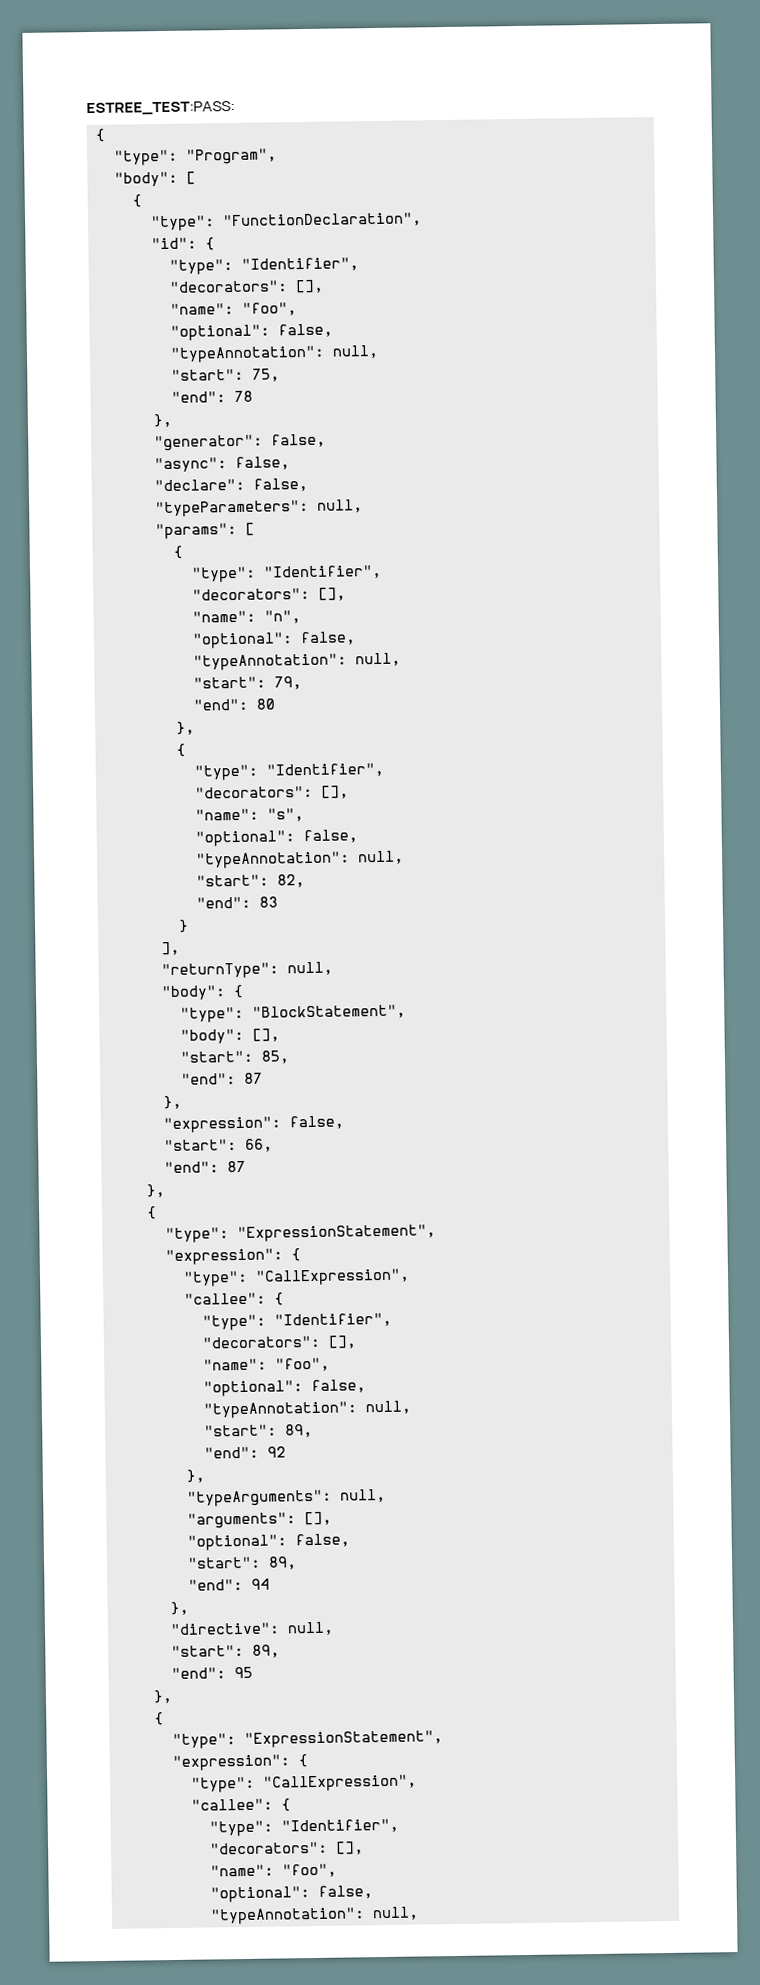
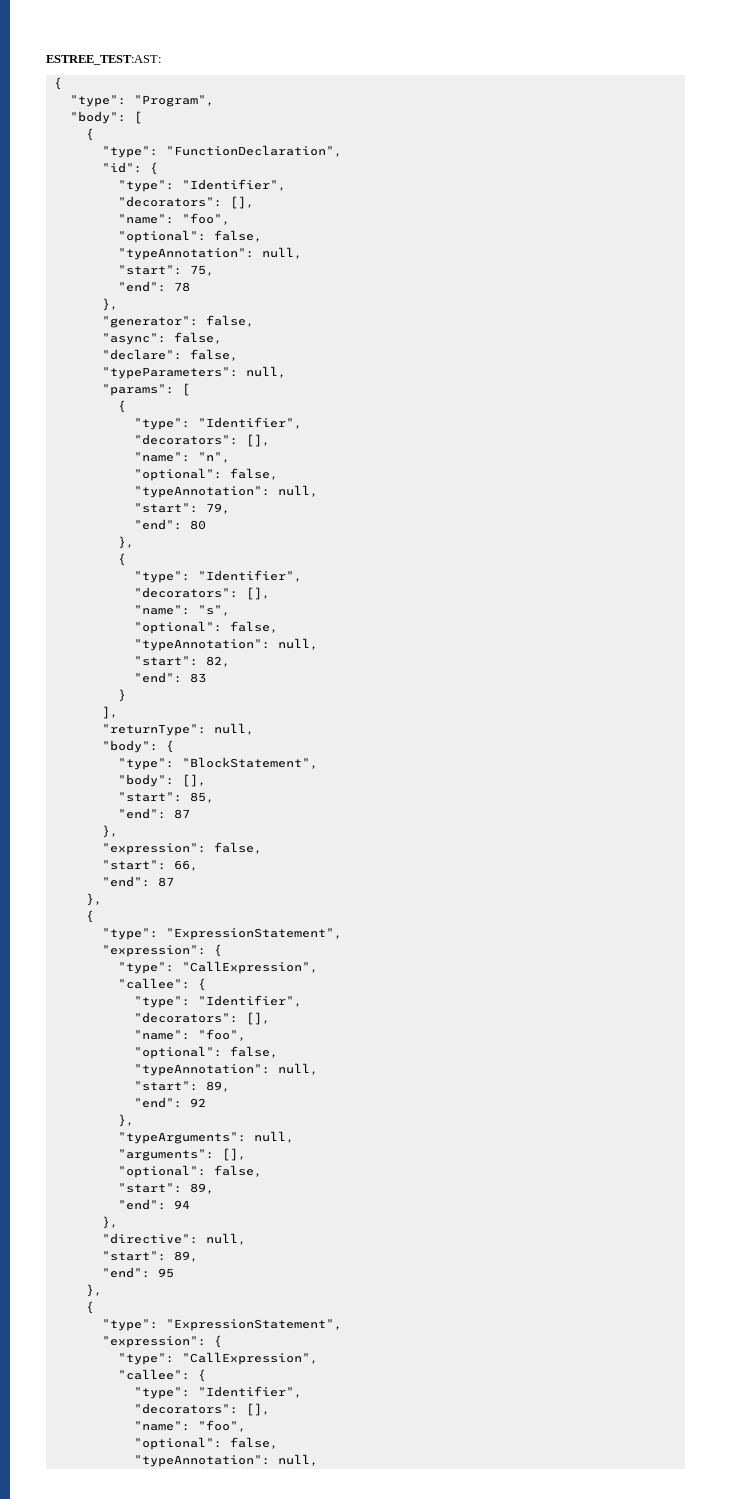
- ESTREE_TEST:PASS:
+ ESTREE_TEST:AST:

